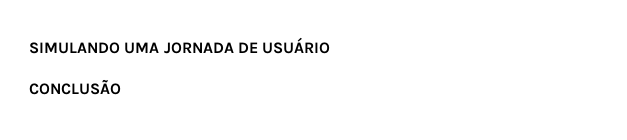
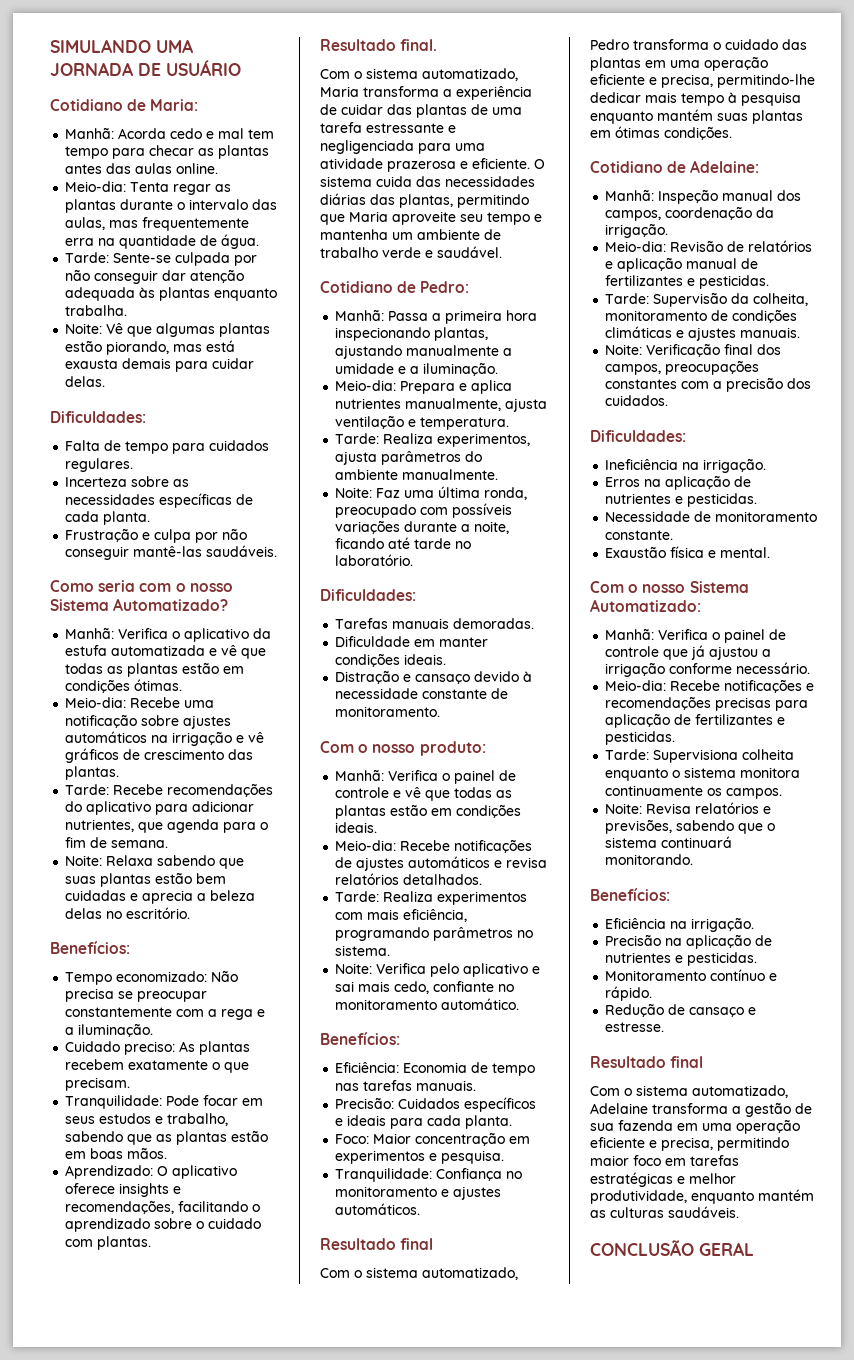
+ Cotidiano de Maria:
+ Manhã: Acorda cedo e mal tem tempo para checar as plantas antes das aulas online.
+ Meio-dia: Tenta regar as plantas durante o intervalo das aulas, mas frequentemente erra na quantidade de água.
+ Tarde: Sente-se culpada por não conseguir dar atenção adequada às plantas enquanto trabalha.
+ Noite: Vê que algumas plantas estão piorando, mas está exausta demais para cuidar delas.
+ Dificuldades:
+ Falta de tempo para cuidados regulares.
+ Incerteza sobre as necessidades específicas de cada planta.
+ Frustração e culpa por não conseguir mantê-las saudáveis.
+ Como seria com o nosso Sistema Automatizado?
+ Manhã: Verifica o aplicativo da estufa automatizada e vê que todas as plantas estão em condições ótimas.
+ Meio-dia: Recebe uma notificação sobre ajustes automáticos na irrigação e vê gráficos de crescimento das plantas.
+ Tarde: Recebe recomendações do aplicativo para adicionar nutrientes, que agenda para o fim de semana.
+ Noite: Relaxa sabendo que suas plantas estão bem cuidadas e aprecia a beleza delas no escritório.
+ Benefícios:
+ Tempo economizado: Não precisa se preocupar constantemente com a rega e a iluminação.
+ Cuidado preciso: As plantas recebem exatamente o que precisam.
+ Tranquilidade: Pode focar em seus estudos e trabalho, sabendo que as plantas estão em boas mãos.
+ Aprendizado: O aplicativo oferece insights e recomendações, facilitando o aprendizado sobre o cuidado com plantas.
+ Resultado final.
+ Com o sistema automatizado, Maria transforma a experiência de cuidar das plantas de uma tarefa estressante e negligenciada para uma atividade prazerosa e eficiente. O sistema cuida das necessidades diárias das plantas, permitindo que Maria aproveite seu tempo e mantenha um ambiente de trabalho verde e saudável.
+ Cotidiano de Pedro:
+ Manhã: Passa a primeira hora inspecionando plantas, ajustando manualmente a umidade e a iluminação.
+ Meio-dia: Prepara e aplica nutrientes manualmente, ajusta ventilação e temperatura.
+ Tarde: Realiza experimentos, ajusta parâmetros do ambiente manualmente.
+ Noite: Faz uma última ronda, preocupado com possíveis variações durante a noite, ficando até tarde no laboratório.
+ Dificuldades:
+ Tarefas manuais demoradas.
+ Dificuldade em manter condições ideais.
+ Distração e cansaço devido à necessidade constante de monitoramento.
+ Com o nosso produto:
+ Manhã: Verifica o painel de controle e vê que todas as plantas estão em condições ideais.
+ Meio-dia: Recebe notificações de ajustes automáticos e revisa relatórios detalhados.
+ Tarde: Realiza experimentos com mais eficiência, programando parâmetros no sistema.
+ Noite: Verifica pelo aplicativo e sai mais cedo, confiante no monitoramento automático.
+ Benefícios:
+ Eficiência: Economia de tempo nas tarefas manuais.
+ Precisão: Cuidados específicos e ideais para cada planta.
+ Foco: Maior concentração em experimentos e pesquisa.
+ Tranquilidade: Confiança no monitoramento e ajustes automáticos.
+ Resultado final
+ Com o sistema automatizado, Pedro transforma o cuidado das plantas em uma operação eficiente e precisa, permitindo-lhe dedicar mais tempo à pesquisa enquanto mantém suas plantas em ótimas condições.
+ Cotidiano de Adelaine:
+ Manhã: Inspeção manual dos campos, coordenação da irrigação.
+ Meio-dia: Revisão de relatórios e aplicação manual de fertilizantes e pesticidas.
+ Tarde: Supervisão da colheita, monitoramento de condições climáticas e ajustes manuais.
+ Noite: Verificação final dos campos, preocupações constantes com a precisão dos cuidados.
+ Dificuldades:
+ Ineficiência na irrigação.
+ Erros na aplicação de nutrientes e pesticidas.
+ Necessidade de monitoramento constante.
+ Exaustão física e mental.
+ Com o nosso Sistema Automatizado:
+ Manhã: Verifica o painel de controle que já ajustou a irrigação conforme necessário.
+ Meio-dia: Recebe notificações e recomendações precisas para aplicação de fertilizantes e pesticidas.
+ Tarde: Supervisiona colheita enquanto o sistema monitora continuamente os campos.
+ Noite: Revisa relatórios e previsões, sabendo que o sistema continuará monitorando.
+ Benefícios:
+ Eficiência na irrigação.
+ Precisão na aplicação de nutrientes e pesticidas.
+ Monitoramento contínuo e rápido.
+ Redução de cansaço e estresse.
+ Resultado final
+ Com o sistema automatizado, Adelaine transforma a gestão de sua fazenda em uma operação eficiente e precisa, permitindo maior foco em tarefas estratégicas e melhor produtividade, enquanto mantém as culturas saudáveis.
- CONCLUSÃO
+ CONCLUSÃO GERAL

